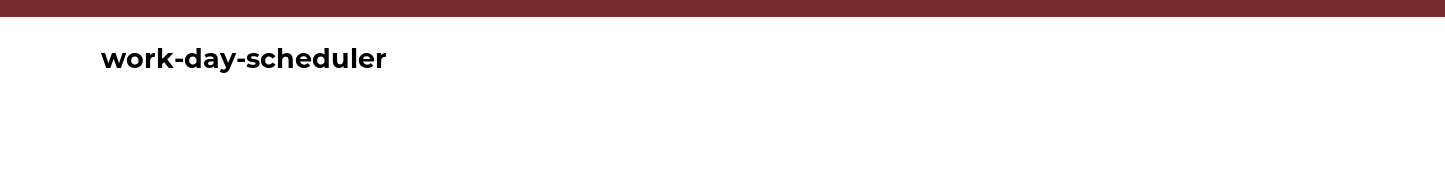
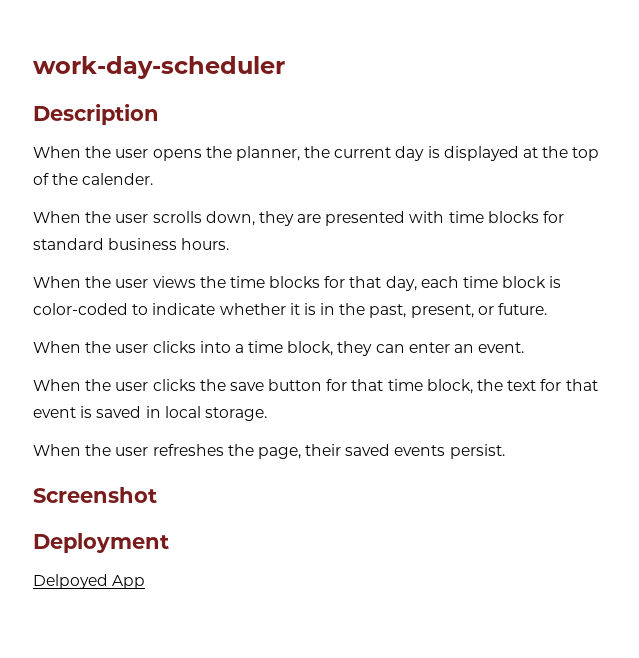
+ Description
+ When the user opens the planner, the current day is displayed at the top of the calender.
+ When the user scrolls down, they are presented with time blocks for standard business hours.
+ When the user views the time blocks for that day, each time block is color-coded to indicate whether it is in the past, present, or future.
+ When the user clicks into a time block, they can enter an event.
+ When the user clicks the save button for that time block, the text for that event is saved in local storage.
+ When the user refreshes the page, their saved events persist.
+ Screenshot
+ Deployment
+ Delpoyed App

